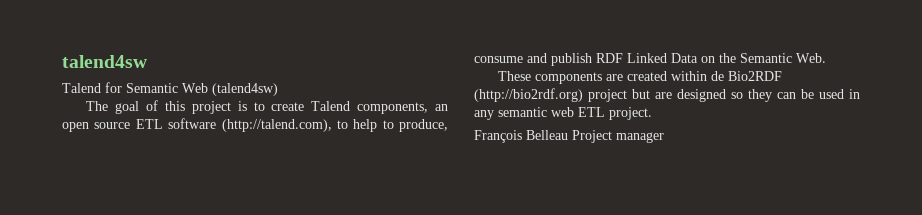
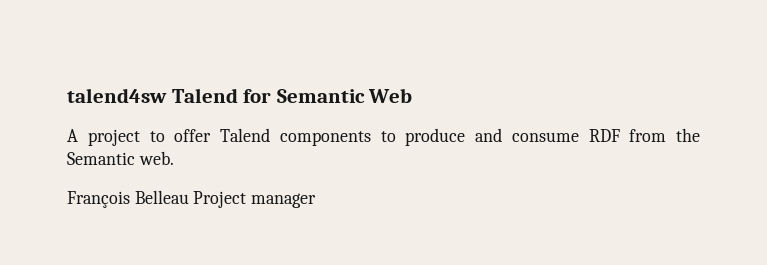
- talend4sw
- Talend for Semantic Web (talend4sw)
- The goal of this project is to create Talend components, an open source ETL software (http://talend.com), to help to produce, consume and publish RDF Linked Data on the Semantic Web.
- These components are created within de Bio2RDF (http://bio2rdf.org) project but are designed so they can be used in any semantic web ETL project.
+ talend4sw Talend for Semantic Web
+ A project to offer Talend components to produce and consume RDF from the Semantic web.

